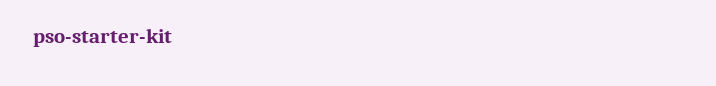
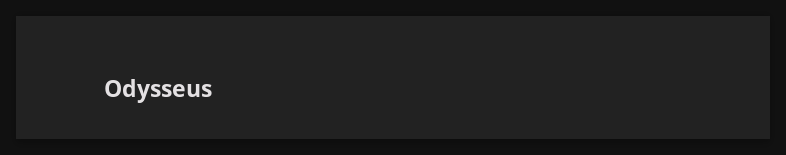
- pso-starter-kit
+ Odysseus

